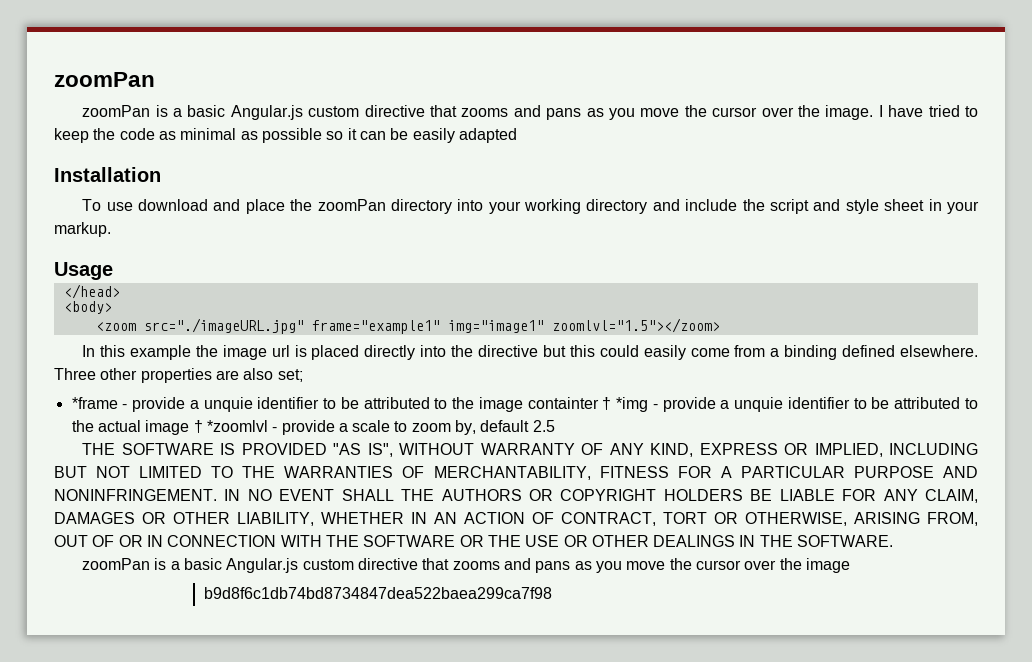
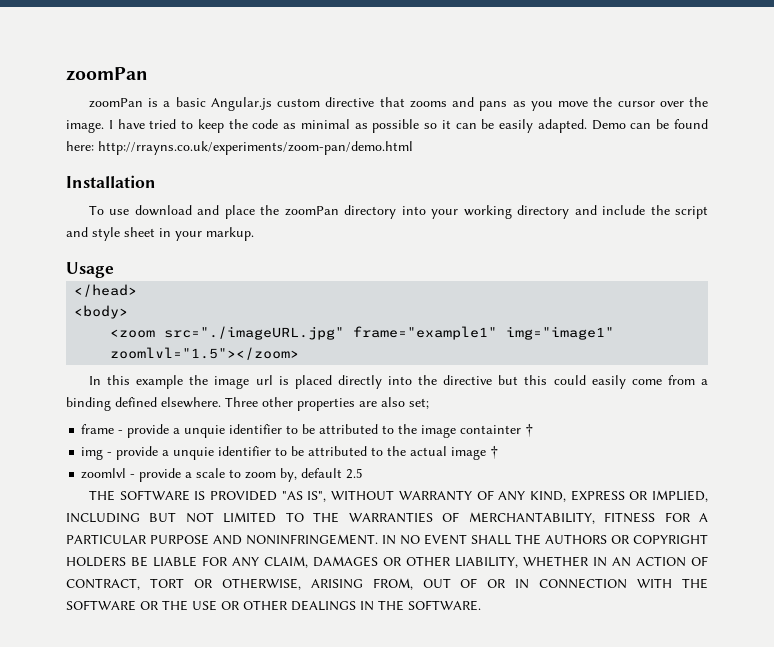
- I have tried to keep the code as minimal as possible so it can be easily adapted
+ I have tried to keep the code as minimal as possible so it can be easily adapted. Demo can be found here: http://rrayns.co.uk/experiments/zoom-pan/demo.html
- *frame - provide a unquie identifier to be attributed to the image containter † *img - provide a unquie identifier to be attributed to the actual image † *zoomlvl - provide a scale to zoom by, default 2.5
+ frame - provide a unquie identifier to be attributed to the image containter †
+ img - provide a unquie identifier to be attributed to the actual image †
+ zoomlvl - provide a scale to zoom by, default 2.5
- zoomPan is a basic Angular.js custom directive that zooms and pans as you move the cursor over the image
- b9d8f6c1db74bd8734847dea522baea299ca7f98

